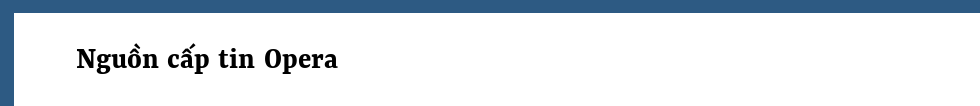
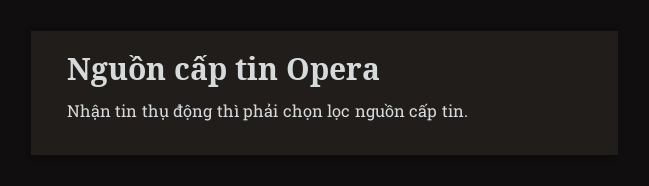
+ Nhận tin thụ động thì phải chọn lọc nguồn cấp tin.

